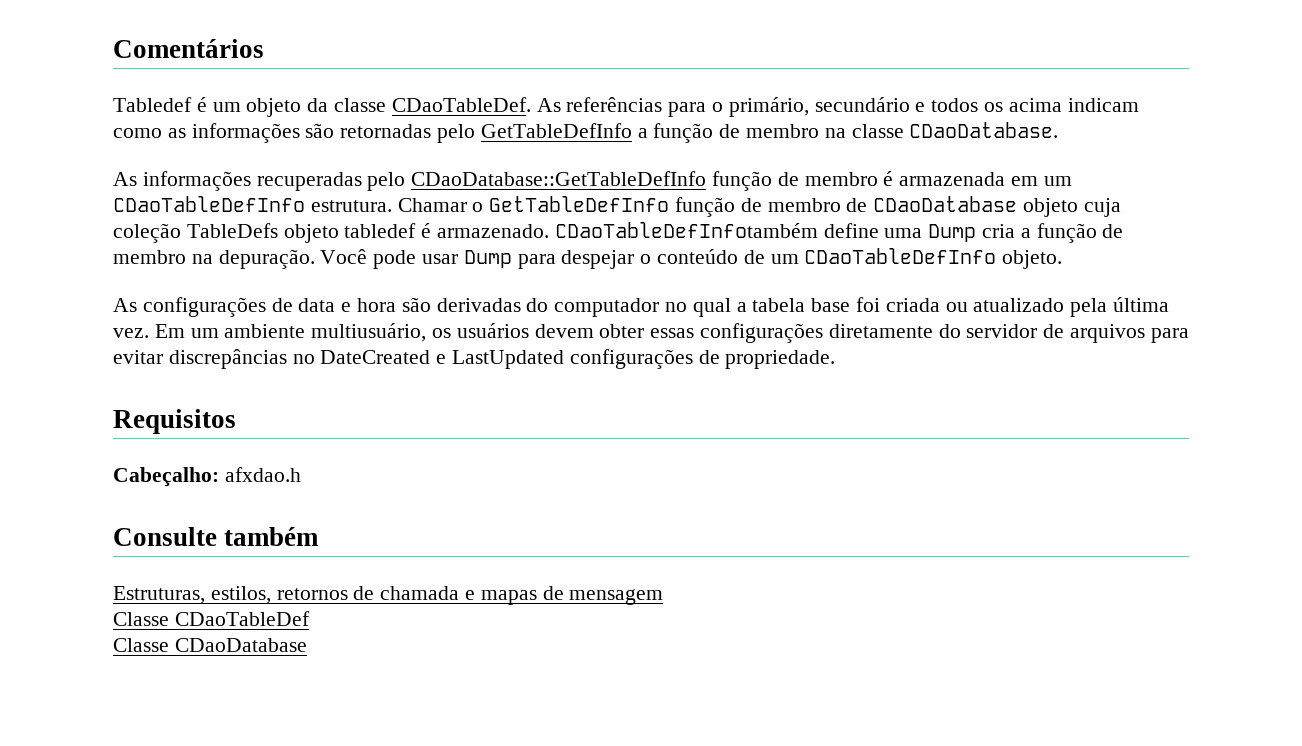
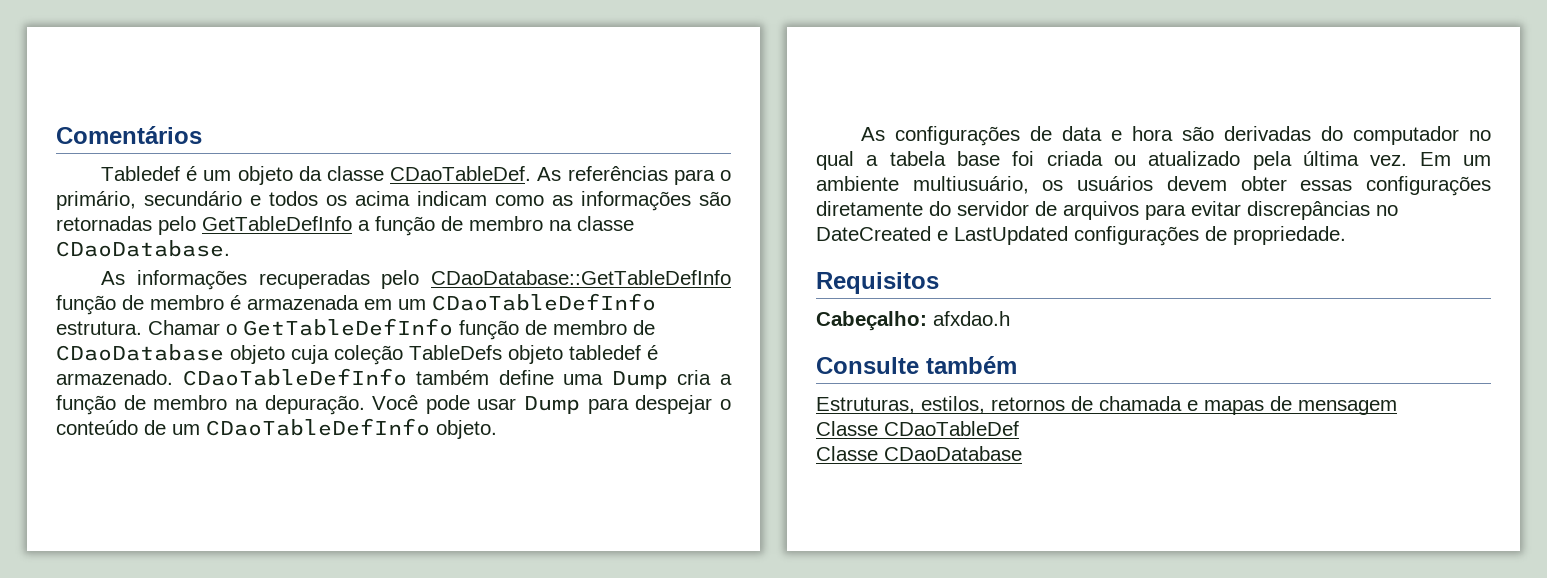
- CDaoTableDefInfotambém define uma Dump cria a função de membro na depuração.
+ CDaoTableDefInfo também define uma Dump cria a função de membro na depuração.

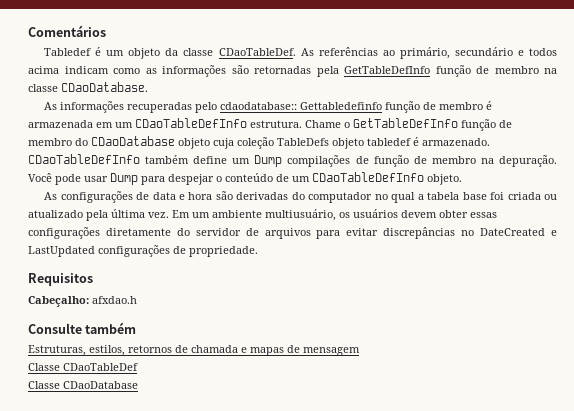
- As referências para o primário, secundário e todos os acima indicam como as informações são retornadas pelo GetTableDefInfo a função de membro na classe CDaoDatabase.
+ As referências ao primário, secundário e todos acima indicam como as informações são retornadas pela GetTableDefInfo função de membro na classe CDaoDatabase.
- As informações recuperadas pelo CDaoDatabase::GetTableDefInfo função de membro é armazenada em um CDaoTableDefInfo estrutura.
+ As informações recuperadas pelo cdaodatabase:: Gettabledefinfo função de membro é armazenada em um CDaoTableDefInfo estrutura.
- Chamar o GetTableDefInfo função de membro de CDaoDatabase objeto cuja coleção TableDefs objeto tabledef é armazenado.
+ Chame o GetTableDefInfo função de membro do CDaoDatabase objeto cuja coleção TableDefs objeto tabledef é armazenado.
- CDaoTableDefInfo também define uma Dump cria a função de membro na depuração.
+ CDaoTableDefInfo também define um Dump compilações de função de membro na depuração.

